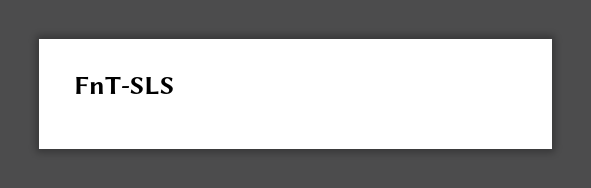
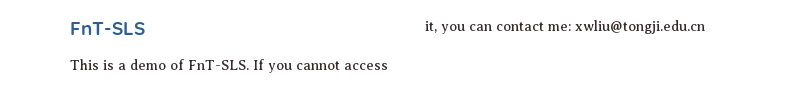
+ This is a demo of FnT-SLS. If you cannot access it, you can contact me: xwliu@tongji.edu.cn

